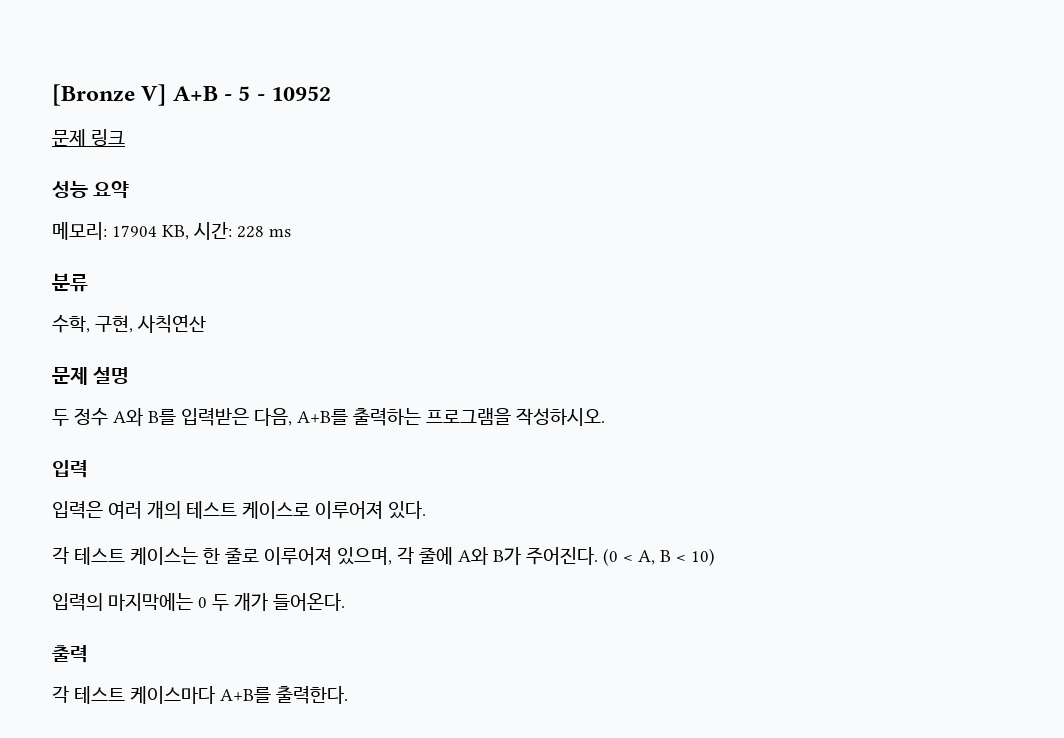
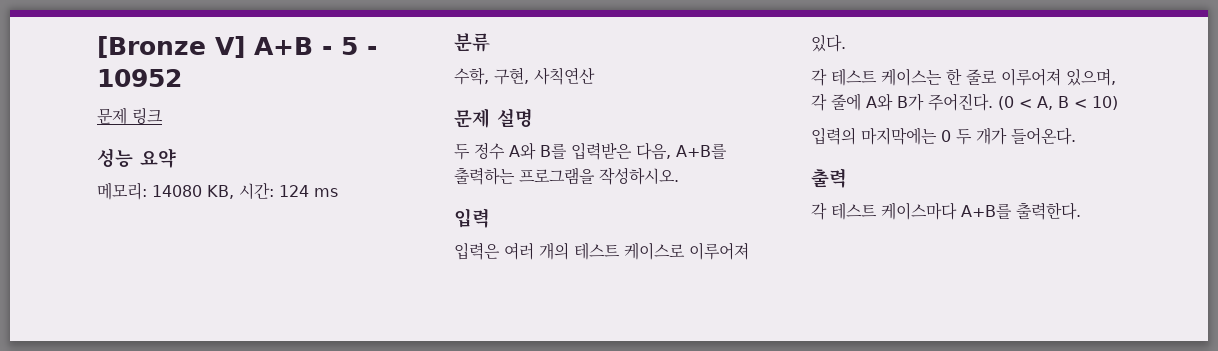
- 메모리: 17904 KB, 시간: 228 ms
+ 메모리: 14080 KB, 시간: 124 ms

